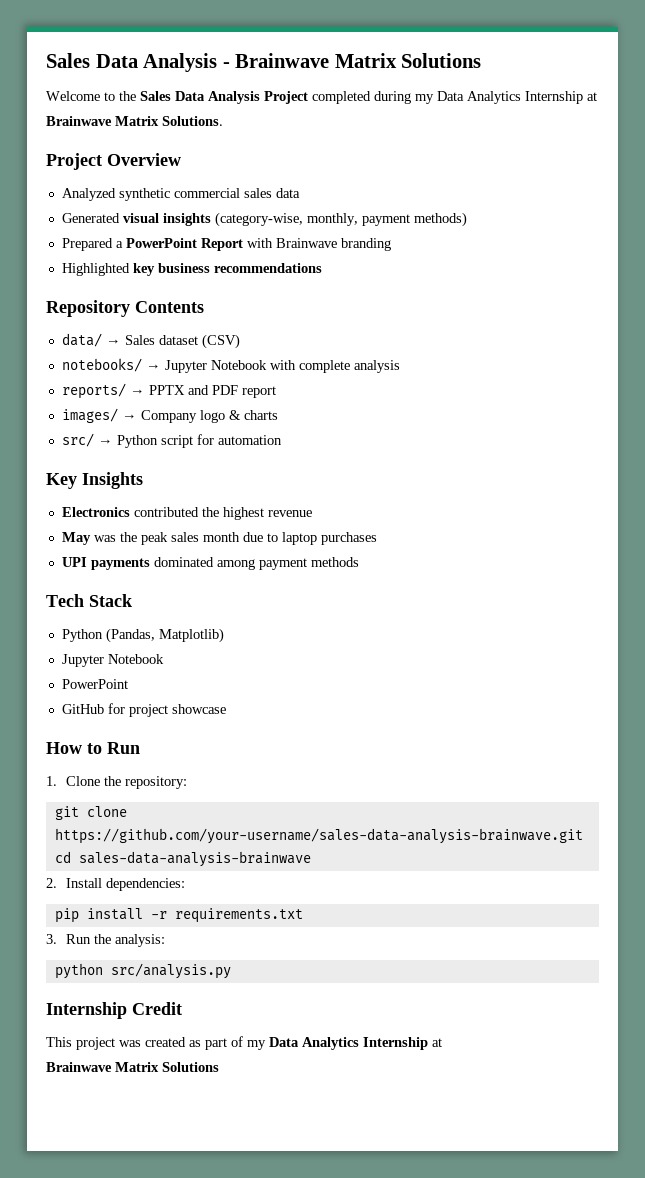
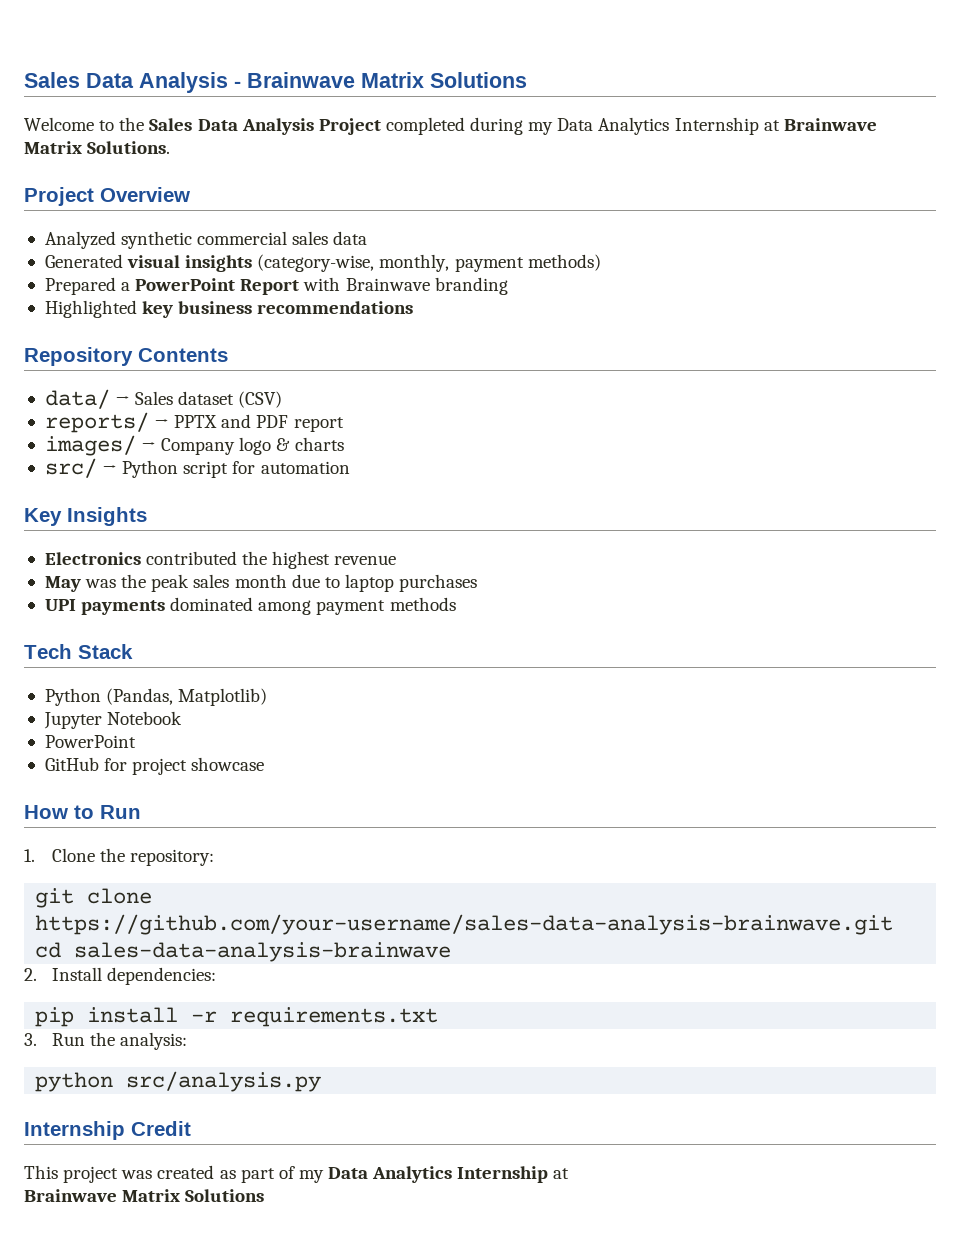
- notebooks/ → Jupyter Notebook with complete analysis

